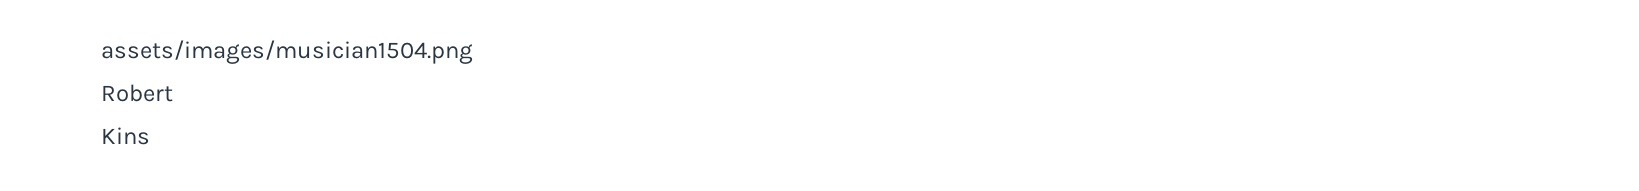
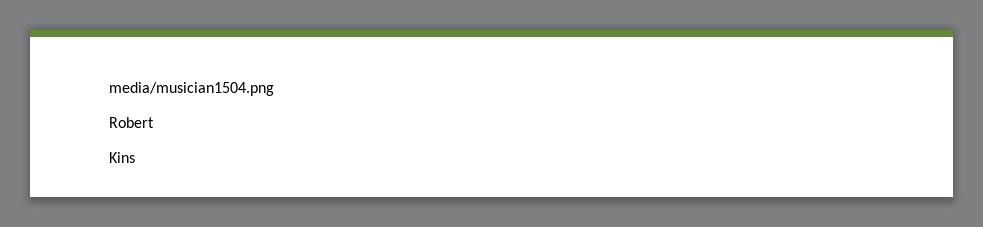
- assets/images/musician1504.png
+ media/musician1504.png

